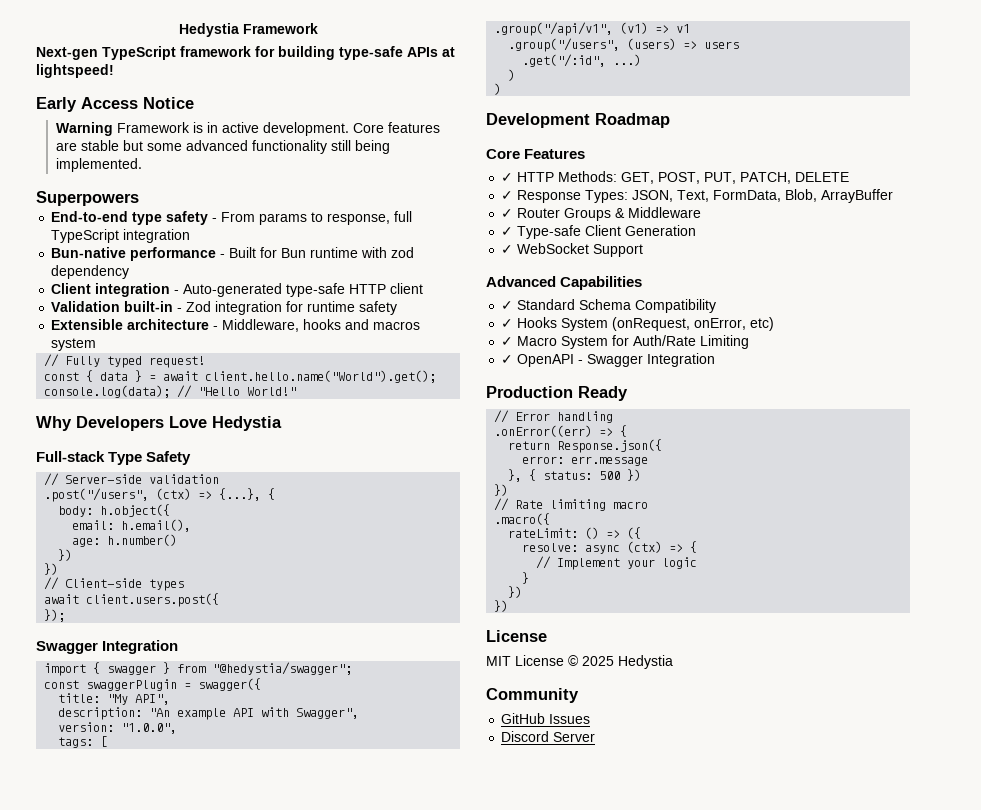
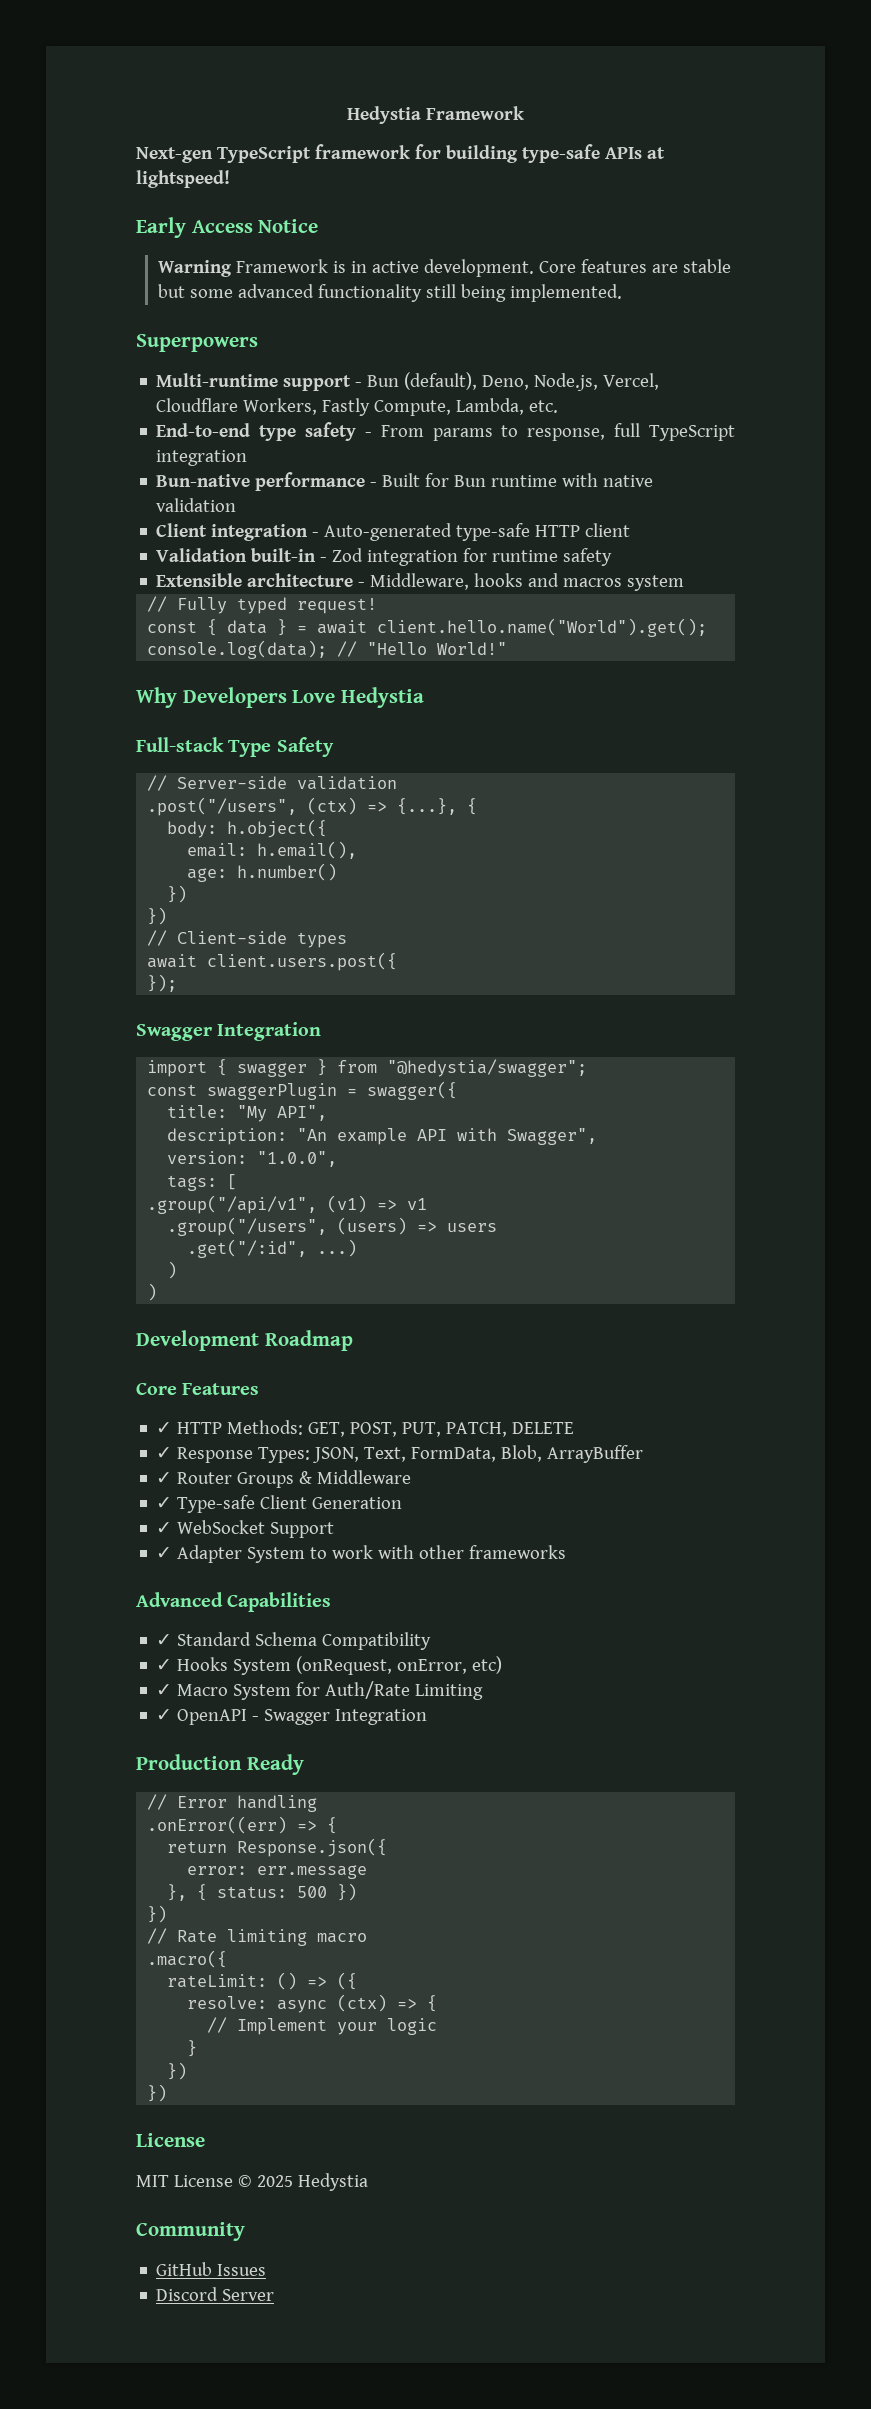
+ Multi-runtime support - Bun (default), Deno, Node.js, Vercel, Cloudflare Workers, Fastly Compute, Lambda, etc.
- Bun-native performance - Built for Bun runtime with zod dependency
+ Bun-native performance - Built for Bun runtime with native validation
+ ✓ Adapter System to work with other frameworks

